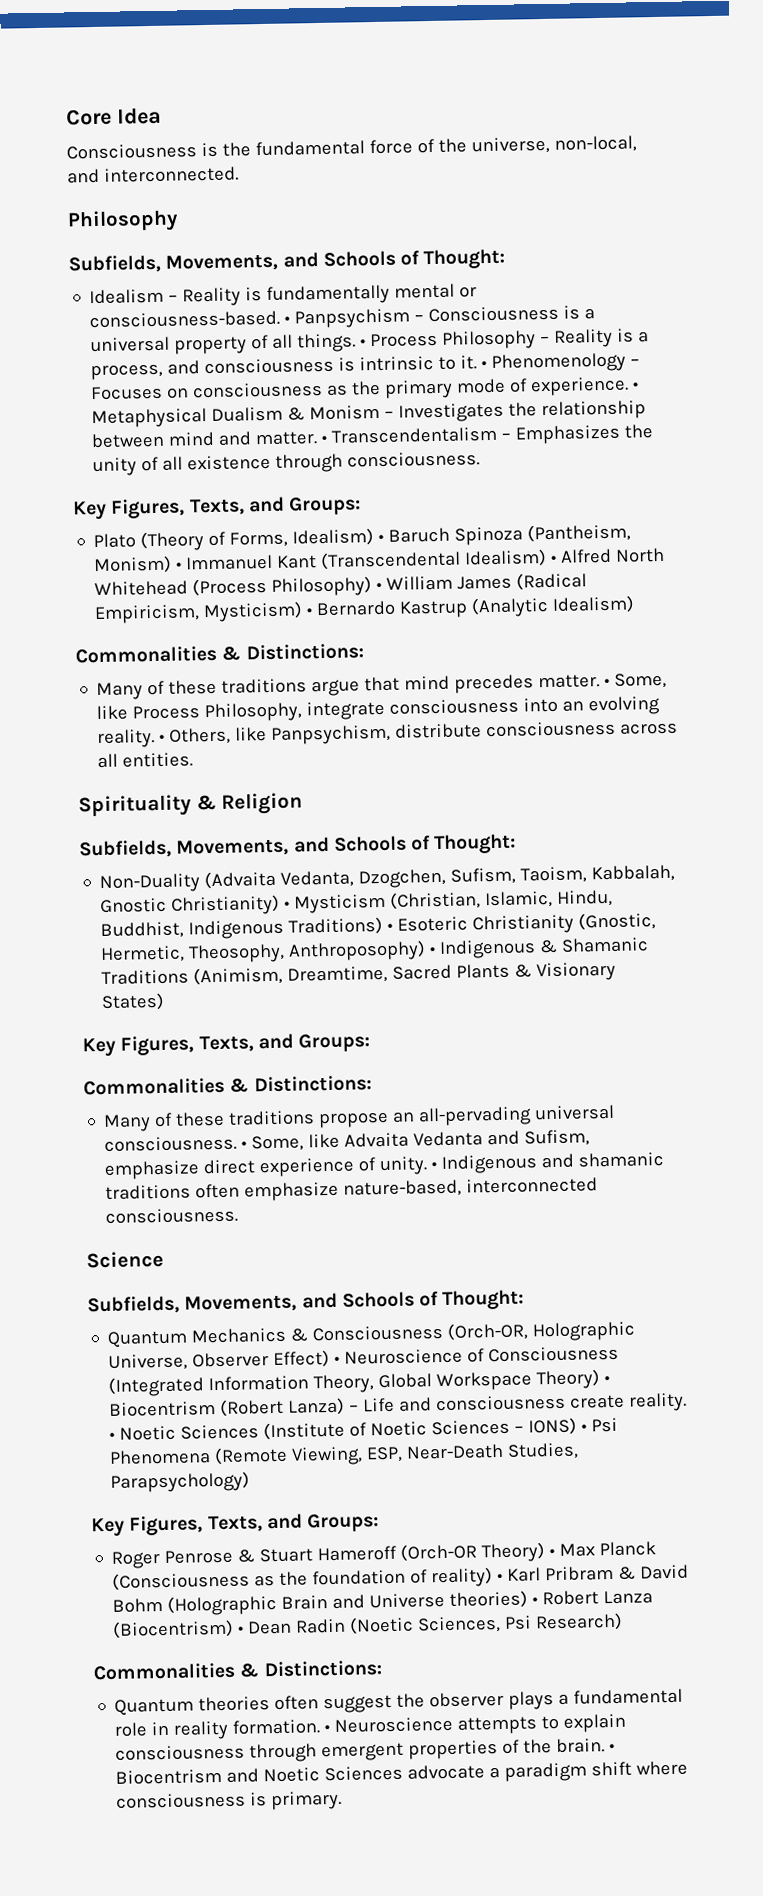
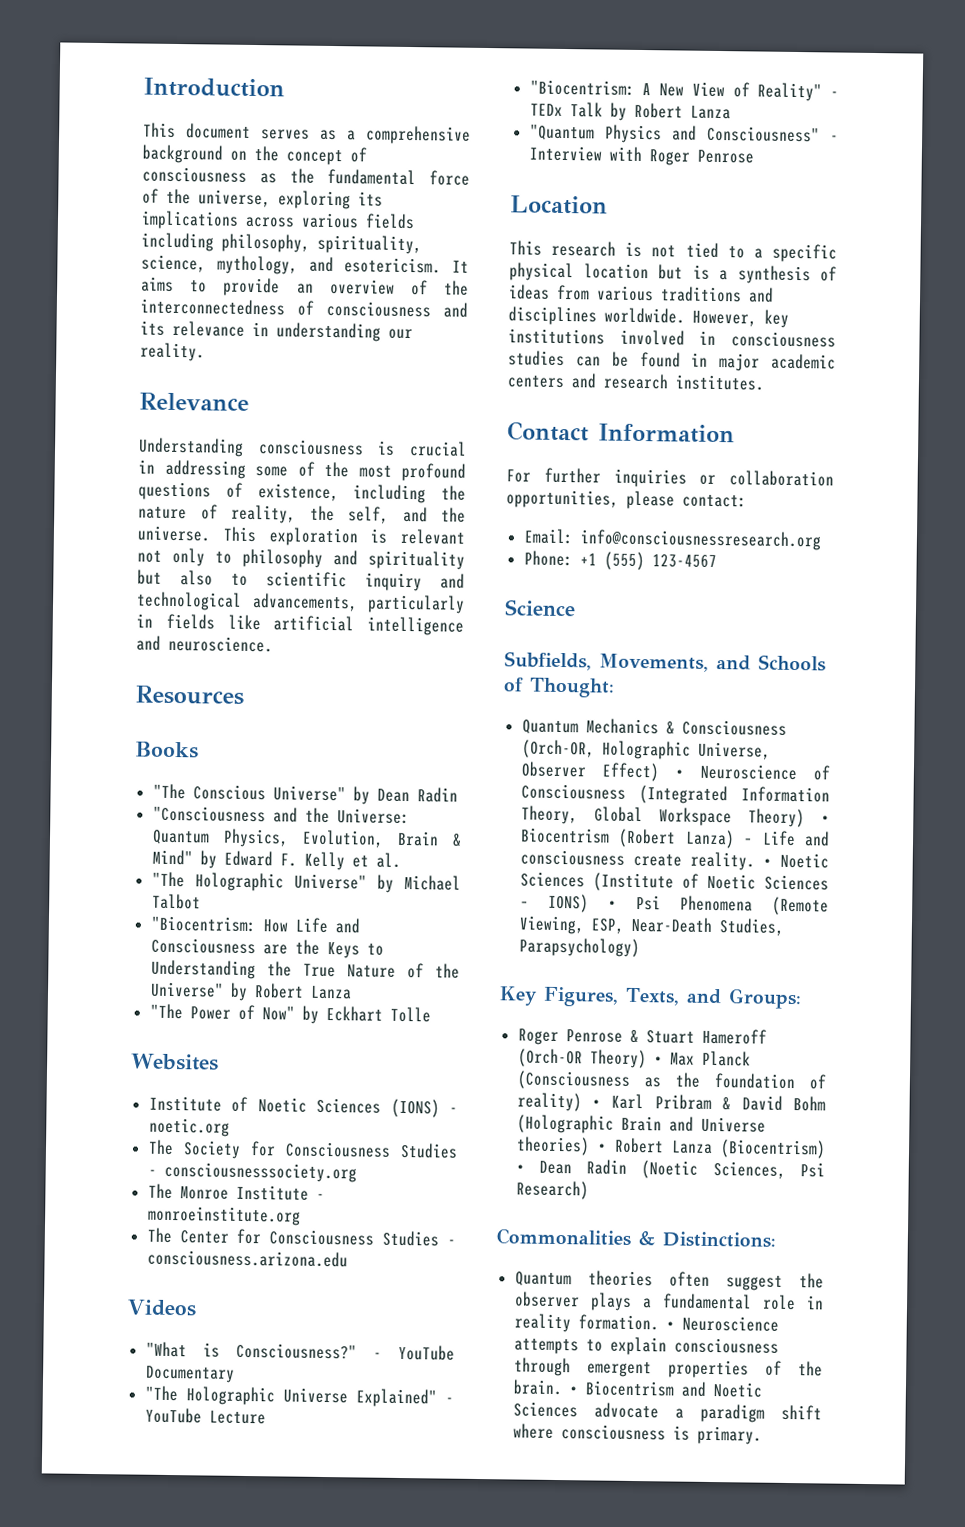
- Core Idea
- Consciousness is the fundamental force of the universe, non-local, and interconnected.
- Philosophy
- Subfields, Movements, and Schools of Thought:
- Idealism – Reality is fundamentally mental or consciousness-based. • Panpsychism – Consciousness is a universal property of all things. • Process Philosophy – Reality is a process, and consciousness is intrinsic to it. • Phenomenology – Focuses on consciousness as the primary mode of experience. • Metaphysical Dualism & Monism – Investigates the relationship between mind and matter. • Transcendentalism – Emphasizes the unity of all existence through consciousness.
- Key Figures, Texts, and Groups:
- Plato (Theory of Forms, Idealism) • Baruch Spinoza (Pantheism, Monism) • Immanuel Kant (Transcendental Idealism) • Alfred North Whitehead (Process Philosophy) • William James (Radical Empiricism, Mysticism) • Bernardo Kastrup (Analytic Idealism)
- Commonalities & Distinctions:
- Many of these traditions argue that mind precedes matter. • Some, like Process Philosophy, integrate consciousness into an evolving reality. • Others, like Panpsychism, distribute consciousness across all entities.
- Spirituality & Religion
- Subfields, Movements, and Schools of Thought:
- Non-Duality (Advaita Vedanta, Dzogchen, Sufism, Taoism, Kabbalah, Gnostic Christianity) • Mysticism (Christian, Islamic, Hindu, Buddhist, Indigenous Traditions) • Esoteric Christianity (Gnostic, Hermetic, Theosophy, Anthroposophy) • Indigenous & Shamanic Traditions (Animism, Dreamtime, Sacred Plants & Visionary States)
- Key Figures, Texts, and Groups:
- Commonalities & Distinctions:
- Many of these traditions propose an all-pervading universal consciousness. • Some, like Advaita Vedanta and Sufism, emphasize direct experience of unity. • Indigenous and shamanic traditions often emphasize nature-based, interconnected consciousness.
+ Introduction
+ This document serves as a comprehensive background on the concept of consciousness as the fundamental force of the universe, exploring its implications across various fields including philosophy, spirituality, science, mythology, and esotericism. It aims to provide an overview of the interconnectedness of consciousness and its relevance in understanding our reality.
+ Relevance
+ Understanding consciousness is crucial in addressing some of the most profound questions of existence, including the nature of reality, the self, and the universe. This exploration is relevant not only to philosophy and spirituality but also to scientific inquiry and technological advancements, particularly in fields like artificial intelligence and neuroscience.
+ Resources
+ Books
+ "The Conscious Universe" by Dean Radin
+ "Consciousness and the Universe: Quantum Physics, Evolution, Brain & Mind" by Edward F. Kelly et al.
+ "The Holographic Universe" by Michael Talbot
+ "Biocentrism: How Life and Consciousness are the Keys to Understanding the True Nature of the Universe" by Robert Lanza
+ "The Power of Now" by Eckhart Tolle
+ Websites
+ Institute of Noetic Sciences (IONS) - noetic.org
+ The Society for Consciousness Studies - consciousnesssociety.org
+ The Monroe Institute - monroeinstitute.org
+ The Center for Consciousness Studies - consciousness.arizona.edu
+ Videos
+ "What is Consciousness?" - YouTube Documentary
+ "The Holographic Universe Explained" - YouTube Lecture
+ "Biocentrism: A New View of Reality" - TEDx Talk by Robert Lanza
+ "Quantum Physics and Consciousness" - Interview with Roger Penrose
+ Location
+ This research is not tied to a specific physical location but is a synthesis of ideas from various traditions and disciplines worldwide. However, key institutions involved in consciousness studies can be found in major academic centers and research institutes.
+ Contact Information
+ For further inquiries or collaboration opportunities, please contact:
+ Email: info@consciousnessresearch.org
+ Phone: +1 (555) 123-4567

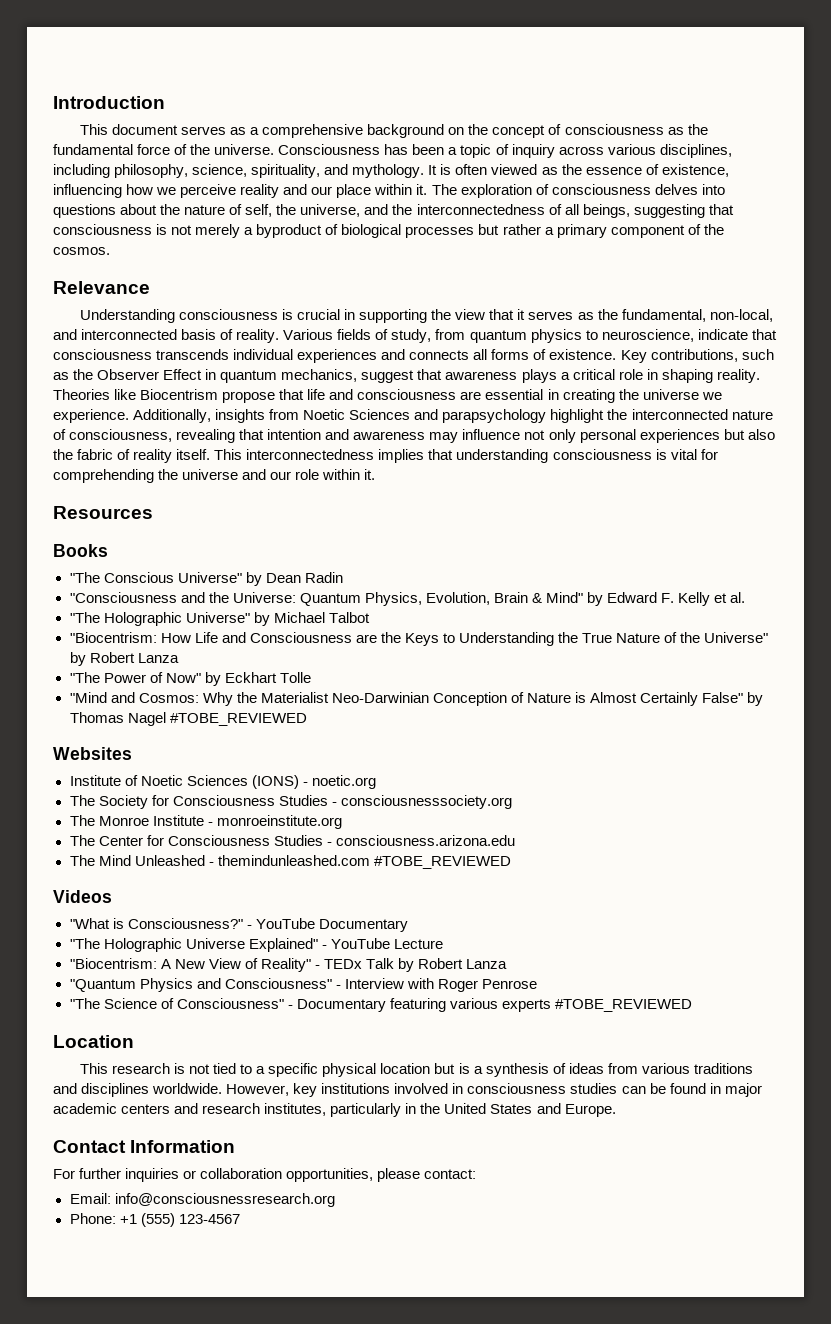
- This document serves as a comprehensive background on the concept of consciousness as the fundamental force of the universe, exploring its implications across various fields including philosophy, spirituality, science, mythology, and esotericism. It aims to provide an overview of the interconnectedness of consciousness and its relevance in understanding our reality.
+ This document serves as a comprehensive background on the concept of consciousness as the fundamental force of the universe. Consciousness has been a topic of inquiry across various disciplines, including philosophy, science, spirituality, and mythology. It is often viewed as the essence of existence, influencing how we perceive reality and our place within it. The exploration of consciousness delves into questions about the nature of self, the universe, and the interconnectedness of all beings, suggesting that consciousness is not merely a byproduct of biological processes but rather a primary component of the cosmos.
- Understanding consciousness is crucial in addressing some of the most profound questions of existence, including the nature of reality, the self, and the universe. This exploration is relevant not only to philosophy and spirituality but also to scientific inquiry and technological advancements, particularly in fields like artificial intelligence and neuroscience.
+ Understanding consciousness is crucial in supporting the view that it serves as the fundamental, non-local, and interconnected basis of reality. Various fields of study, from quantum physics to neuroscience, indicate that consciousness transcends individual experiences and connects all forms of existence. Key contributions, such as the Observer Effect in quantum mechanics, suggest that awareness plays a critical role in shaping reality. Theories like Biocentrism propose that life and consciousness are essential in creating the universe we experience. Additionally, insights from Noetic Sciences and parapsychology highlight the interconnected nature of consciousness, revealing that intention and awareness may influence not only personal experiences but also the fabric of reality itself. This interconnectedness implies that understanding consciousness is vital for comprehending the universe and our role within it.
+ "Mind and Cosmos: Why the Materialist Neo-Darwinian Conception of Nature is Almost Certainly False" by Thomas Nagel #TOBE_REVIEWED
+ The Mind Unleashed - themindunleashed.com #TOBE_REVIEWED
+ "The Science of Consciousness" - Documentary featuring various experts #TOBE_REVIEWED
- However, key institutions involved in consciousness studies can be found in major academic centers and research institutes.
+ However, key institutions involved in consciousness studies can be found in major academic centers and research institutes, particularly in the United States and Europe.
- Science
- Subfields, Movements, and Schools of Thought:
- Quantum Mechanics & Consciousness (Orch-OR, Holographic Universe, Observer Effect) • Neuroscience of Consciousness (Integrated Information Theory, Global Workspace Theory) • Biocentrism (Robert Lanza) – Life and consciousness create reality. • Noetic Sciences (Institute of Noetic Sciences – IONS) • Psi Phenomena (Remote Viewing, ESP, Near-Death Studies, Parapsychology)
- Key Figures, Texts, and Groups:
- Roger Penrose & Stuart Hameroff (Orch-OR Theory) • Max Planck (Consciousness as the foundation of reality) • Karl Pribram & David Bohm (Holographic Brain and Universe theories) • Robert Lanza (Biocentrism) • Dean Radin (Noetic Sciences, Psi Research)
- Commonalities & Distinctions:
- Quantum theories often suggest the observer plays a fundamental role in reality formation. • Neuroscience attempts to explain consciousness through emergent properties of the brain. • Biocentrism and Noetic Sciences advocate a paradigm shift where consciousness is primary.

